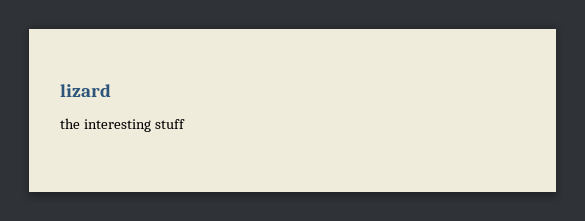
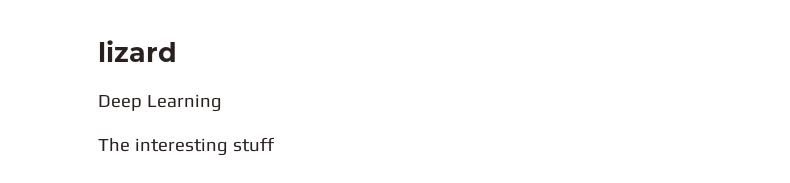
- the interesting stuff
+ Deep Learning
+ The interesting stuff

